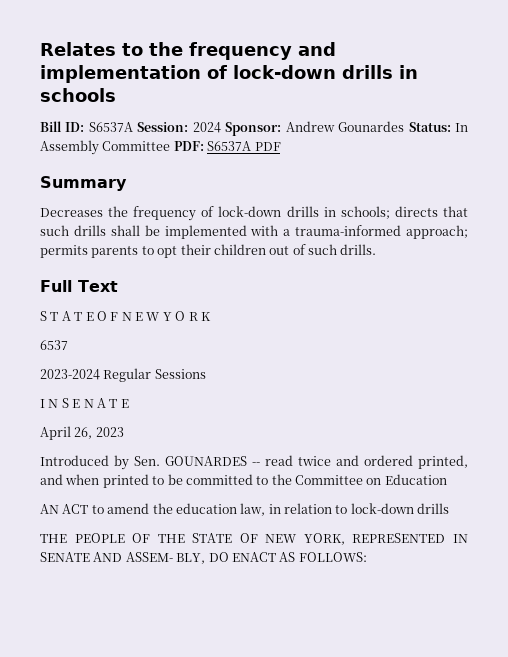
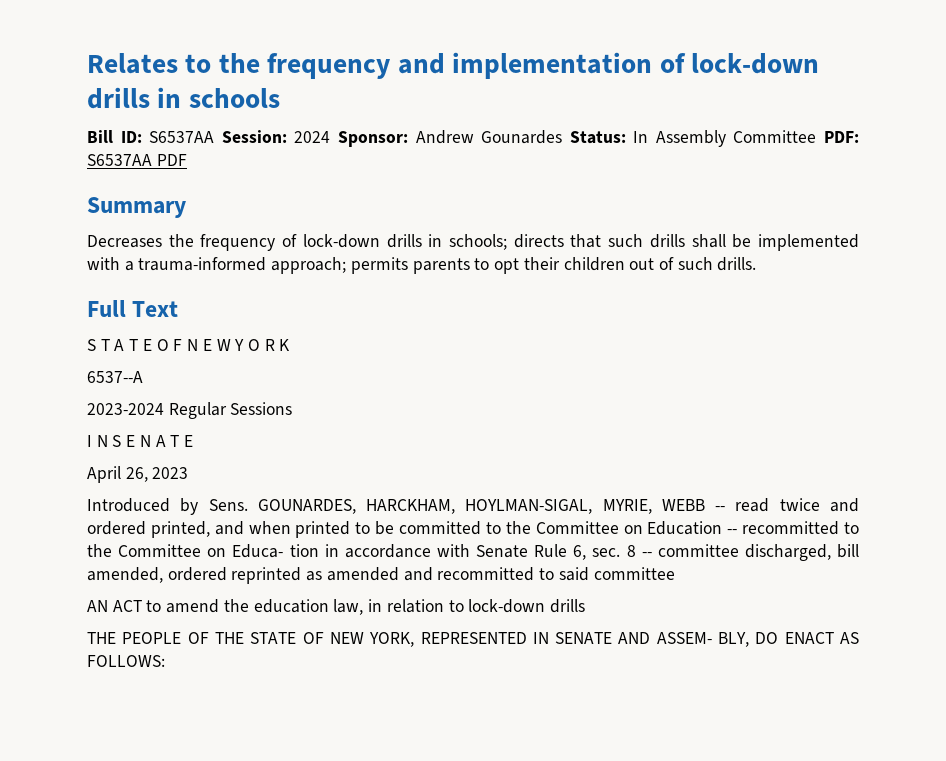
- Bill ID: S6537A Session: 2024 Sponsor: Andrew Gounardes Status: In Assembly Committee PDF: S6537A PDF
+ Bill ID: S6537AA Session: 2024 Sponsor: Andrew Gounardes Status: In Assembly Committee PDF: S6537AA PDF
- 6537
+ 6537--A
- Introduced by Sen. GOUNARDES -- read twice and ordered printed, and when printed to be committed to the Committee on Education
+ Introduced by Sens. GOUNARDES, HARCKHAM, HOYLMAN-SIGAL, MYRIE, WEBB -- read twice and ordered printed, and when printed to be committed to the Committee on Education -- recommitted to the Committee on Educa- tion in accordance with Senate Rule 6, sec. 8 -- committee discharged, bill amended, ordered reprinted as amended and recommitted to said committee

